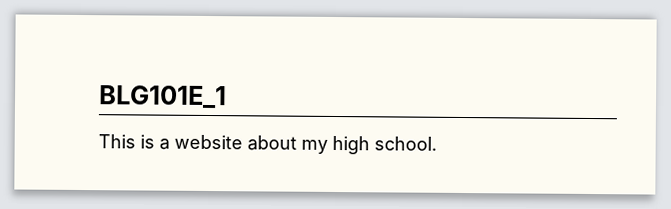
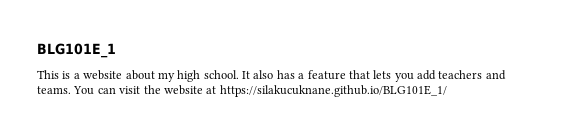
+ It also has a feature that lets you add teachers and teams. You can visit the website at https://silakucuknane.github.io/BLG101E_1/

